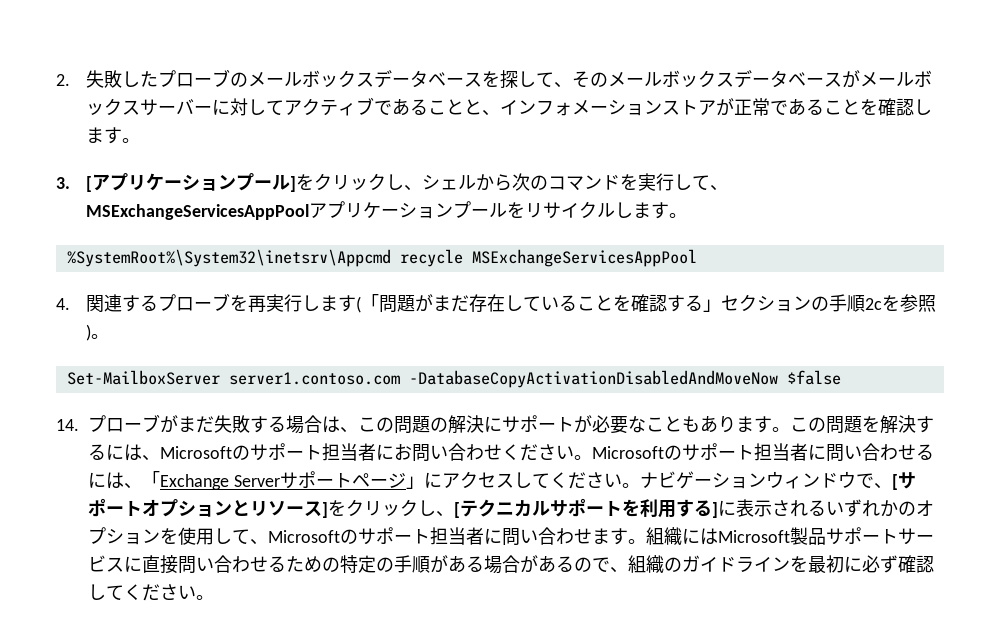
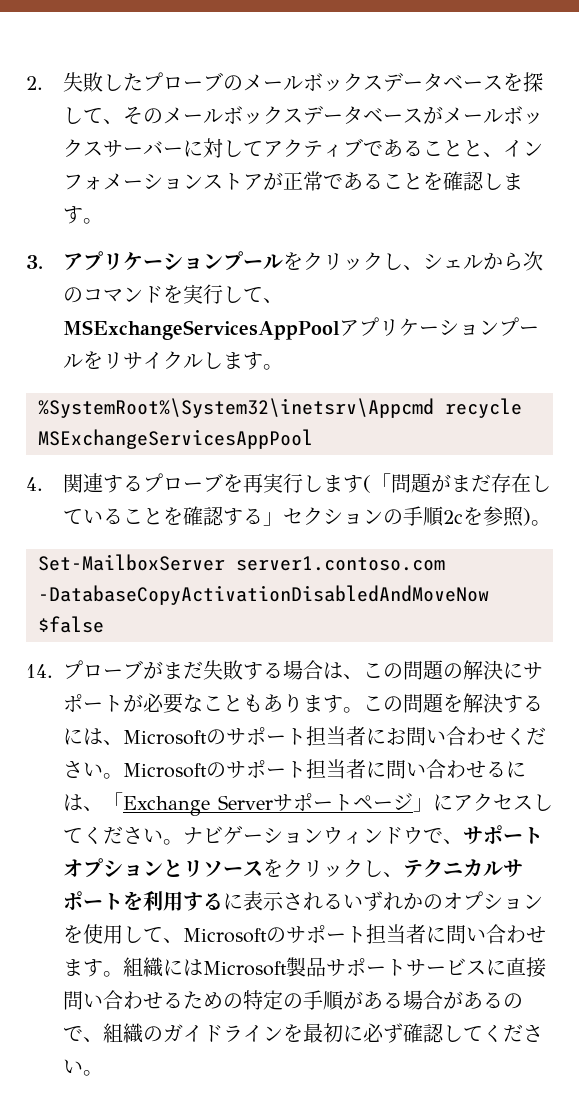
- 3. [アプリケーションプール]をクリックし、シェルから次のコマンドを実行して、MSExchangeServicesAppPoolアプリケーションプールをリサイクルします。
+ 3.アプリケーションプールをクリックし、シェルから次のコマンドを実行して、MSExchangeServicesAppPoolアプリケーションプールをリサイクルします。
- ナビゲーションウィンドウで、[サポートオプションとリソース]をクリックし、[テクニカルサポートを利用する]に表示されるいずれかのオプションを使用して、Microsoftのサポート担当者に問い合わせます。
+ ナビゲーションウィンドウで、サポートオプションとリソースをクリックし、テクニカルサポートを利用するに表示されるいずれかのオプションを使用して、Microsoftのサポート担当者に問い合わせます。

